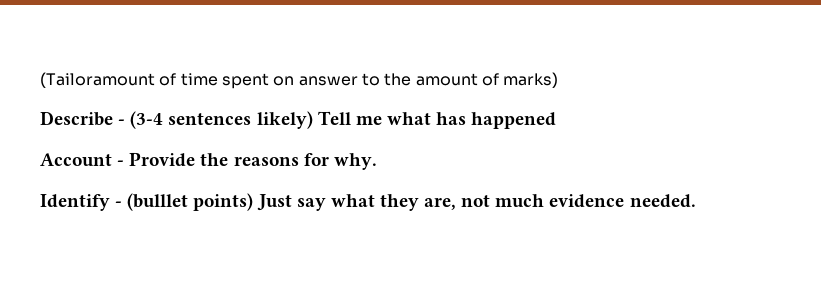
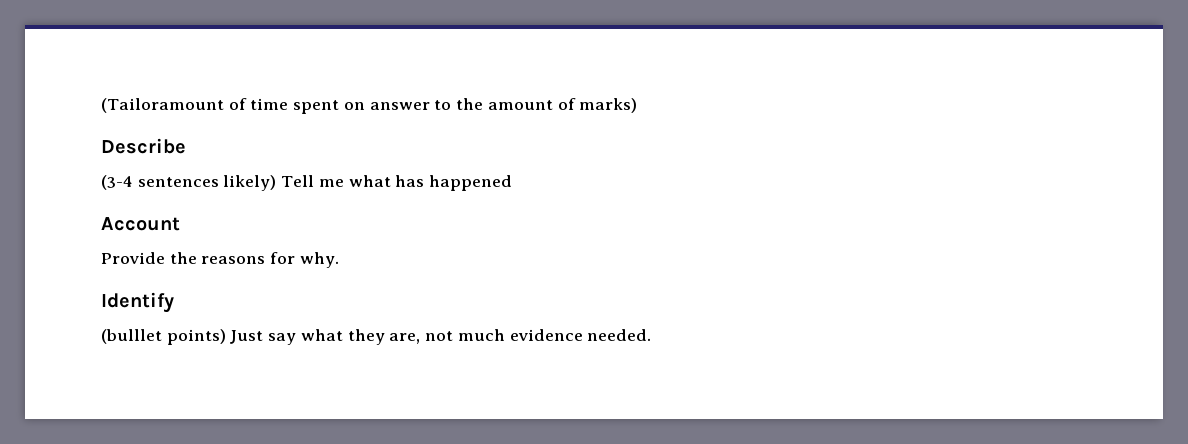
- Describe - (3-4 sentences likely) Tell me what has happened
+ Describe
+ (3-4 sentences likely) Tell me what has happened
- Account - Provide the reasons for why.
+ Account
+ Provide the reasons for why.
- Identify - (bulllet points) Just say what they are, not much evidence needed.
+ Identify
+ (bulllet points) Just say what they are, not much evidence needed.

